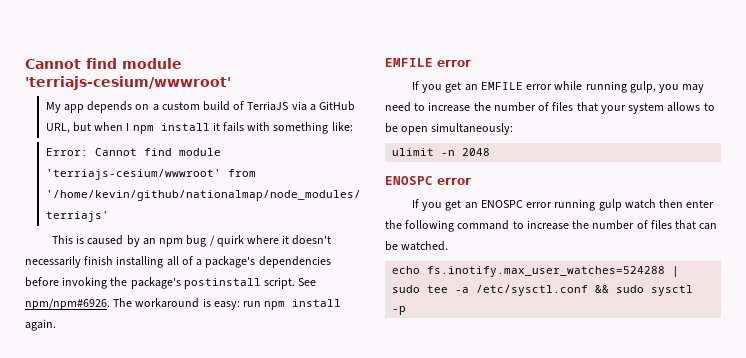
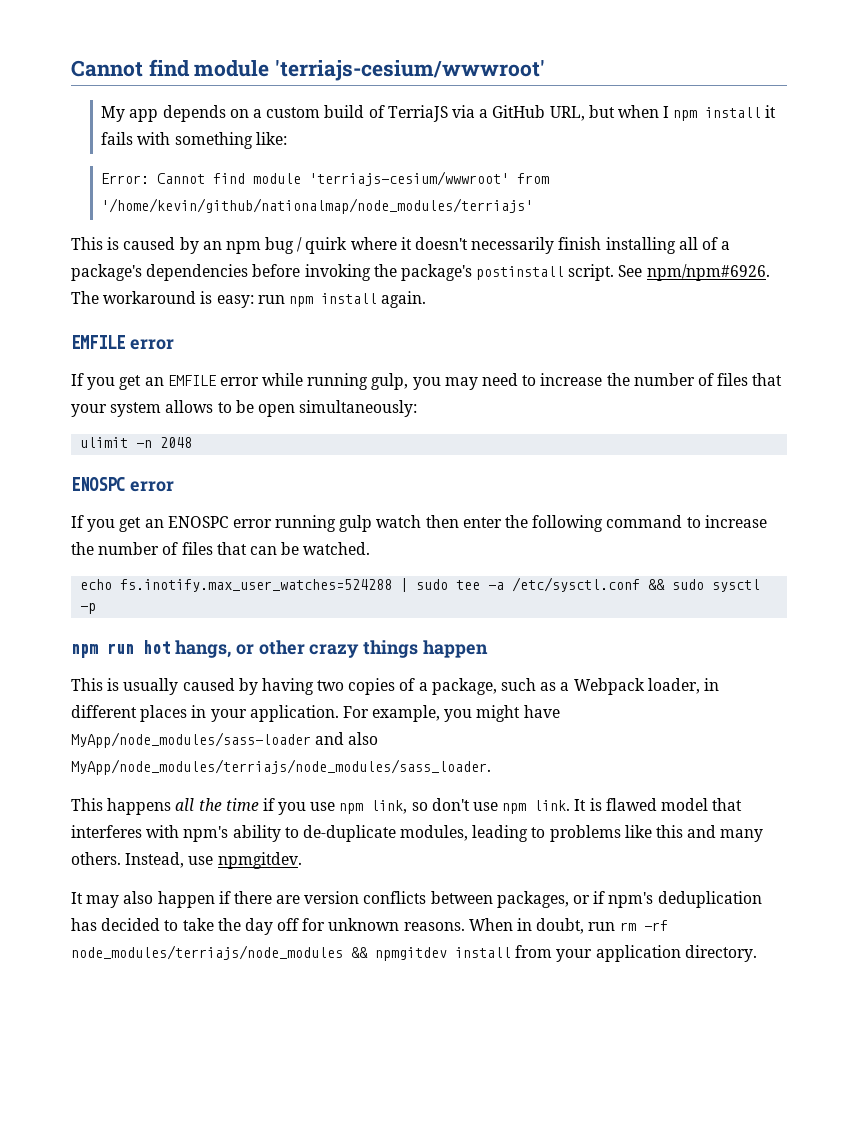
+ npm run hot hangs, or other crazy things happen
+ This is usually caused by having two copies of a package, such as a Webpack loader, in different places in your application. For example, you might have MyApp/node_modules/sass-loader and also MyApp/node_modules/terriajs/node_modules/sass_loader.
+ This happens all the time if you use npm link, so don't use npm link. It is flawed model that interferes with npm's ability to de-duplicate modules, leading to problems like this and many others. Instead, use npmgitdev.
+ It may also happen if there are version conflicts between packages, or if npm's deduplication has decided to take the day off for unknown reasons. When in doubt, run rm -rf node_modules/terriajs/node_modules && npmgitdev install from your application directory.

